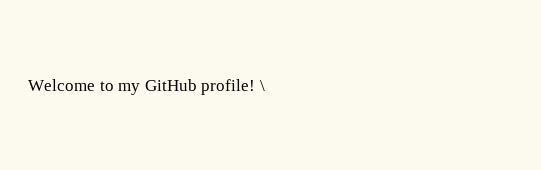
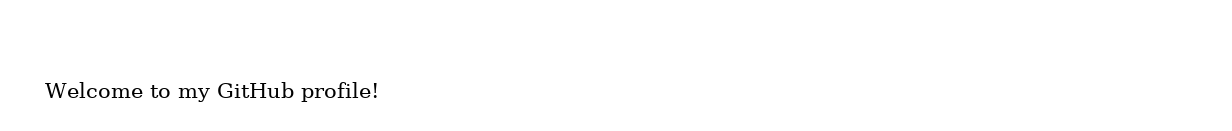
- \

